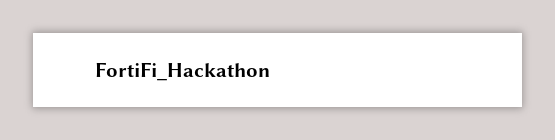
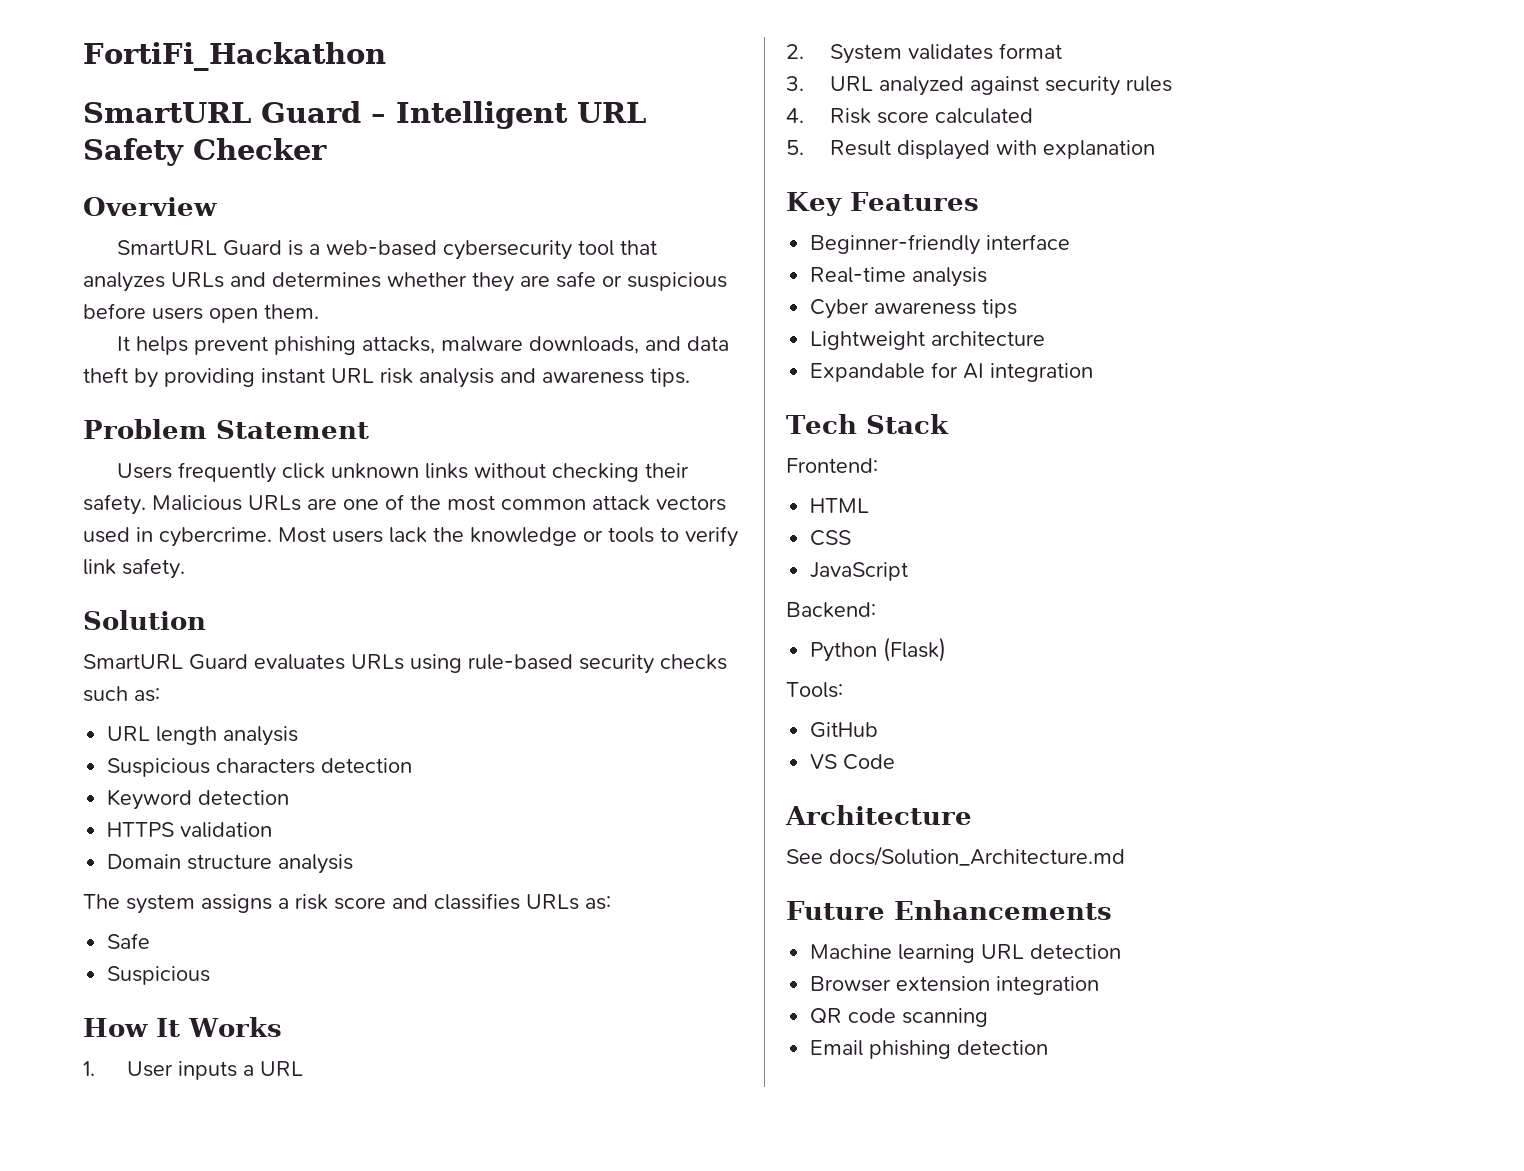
+ SmartURL Guard – Intelligent URL Safety Checker
+ Overview
+ SmartURL Guard is a web-based cybersecurity tool that analyzes URLs and determines whether they are safe or suspicious before users open them.
+ It helps prevent phishing attacks, malware downloads, and data theft by providing instant URL risk analysis and awareness tips.
+ Problem Statement
+ Users frequently click unknown links without checking their safety. Malicious URLs are one of the most common attack vectors used in cybercrime. Most users lack the knowledge or tools to verify link safety.
+ Solution
+ SmartURL Guard evaluates URLs using rule-based security checks such as:
+ URL length analysis
+ Suspicious characters detection
+ Keyword detection
+ HTTPS validation
+ Domain structure analysis
+ The system assigns a risk score and classifies URLs as:
+ Safe
+ Suspicious
+ How It Works
+ 1. User inputs a URL
+ 2. System validates format
+ 3. URL analyzed against security rules
+ 4. Risk score calculated
+ 5. Result displayed with explanation
+ Key Features
+ Beginner-friendly interface
+ Real-time analysis
+ Cyber awareness tips
+ Lightweight architecture
+ Expandable for AI integration
+ Tech Stack
+ Frontend:
+ HTML
+ CSS
+ JavaScript
+ Backend:
+ Python (Flask)
+ Tools:
+ GitHub
+ VS Code
+ Architecture
+ See docs/Solution_Architecture.md
+ Future Enhancements
+ Machine learning URL detection
+ Browser extension integration
+ QR code scanning
+ Email phishing detection

